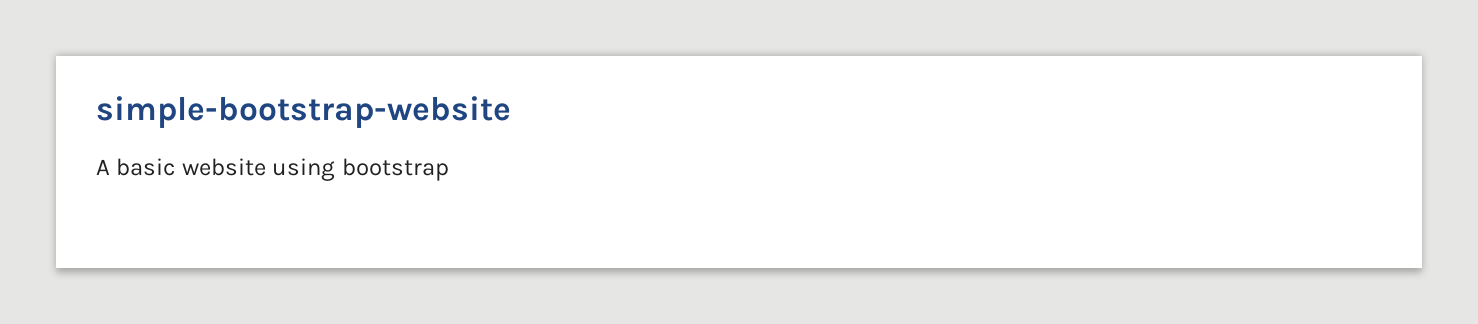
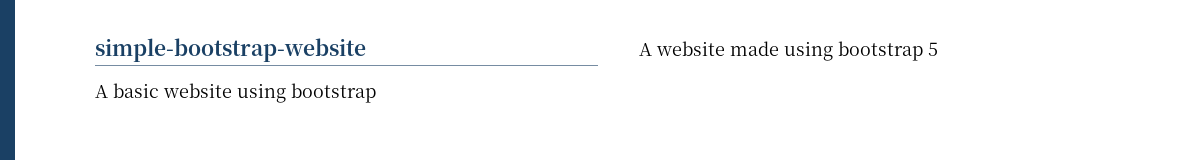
+ A website made using bootstrap 5

